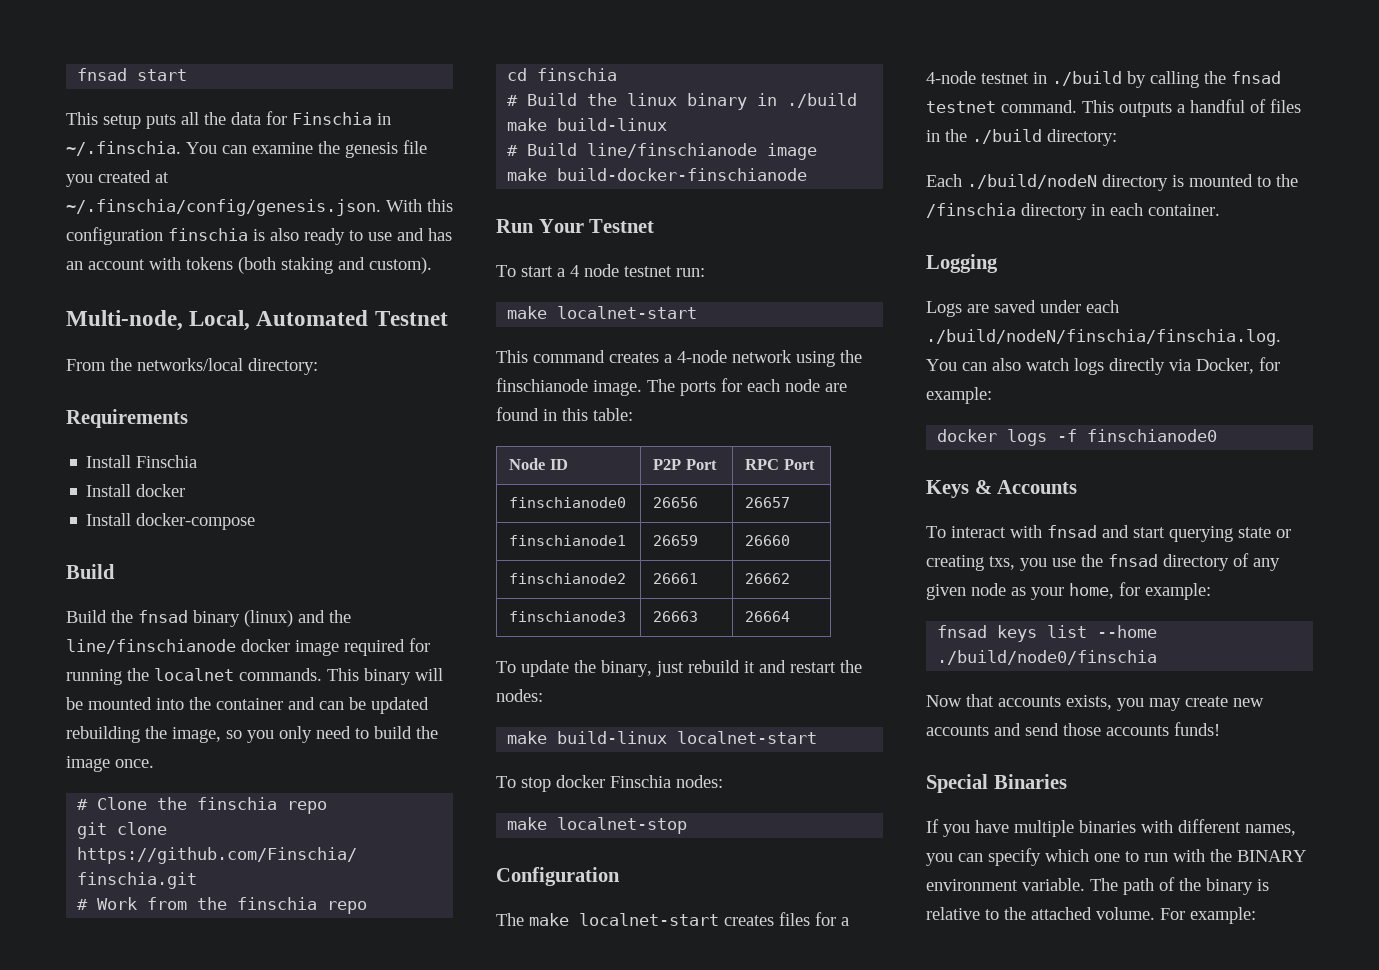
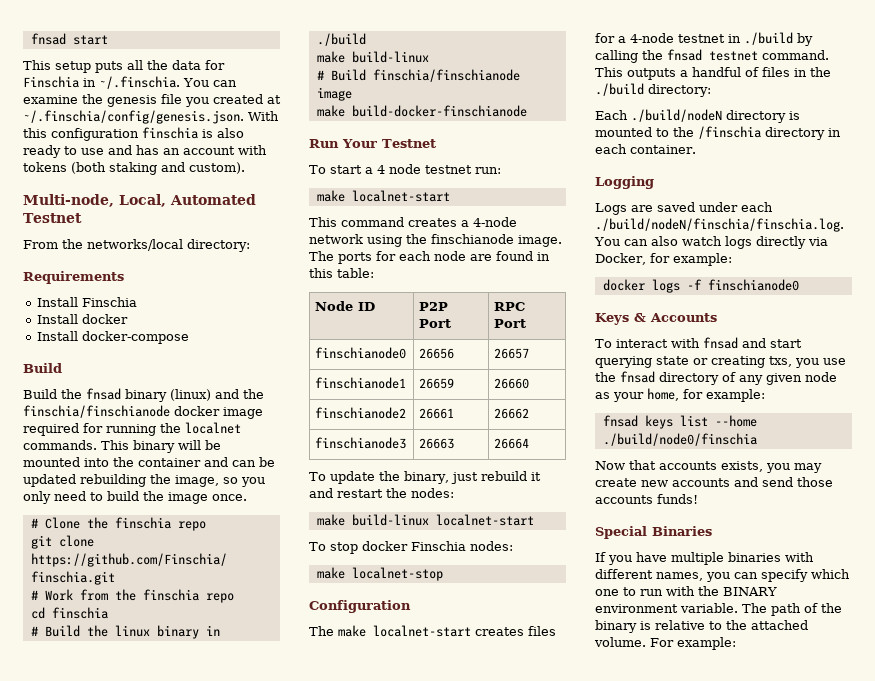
- Build the fnsad binary (linux) and the line/finschianode docker image required for running the localnet commands.
+ Build the fnsad binary (linux) and the finschia/finschianode docker image required for running the localnet commands.
- # Build line/finschianode image
+ # Build finschia/finschianode image

